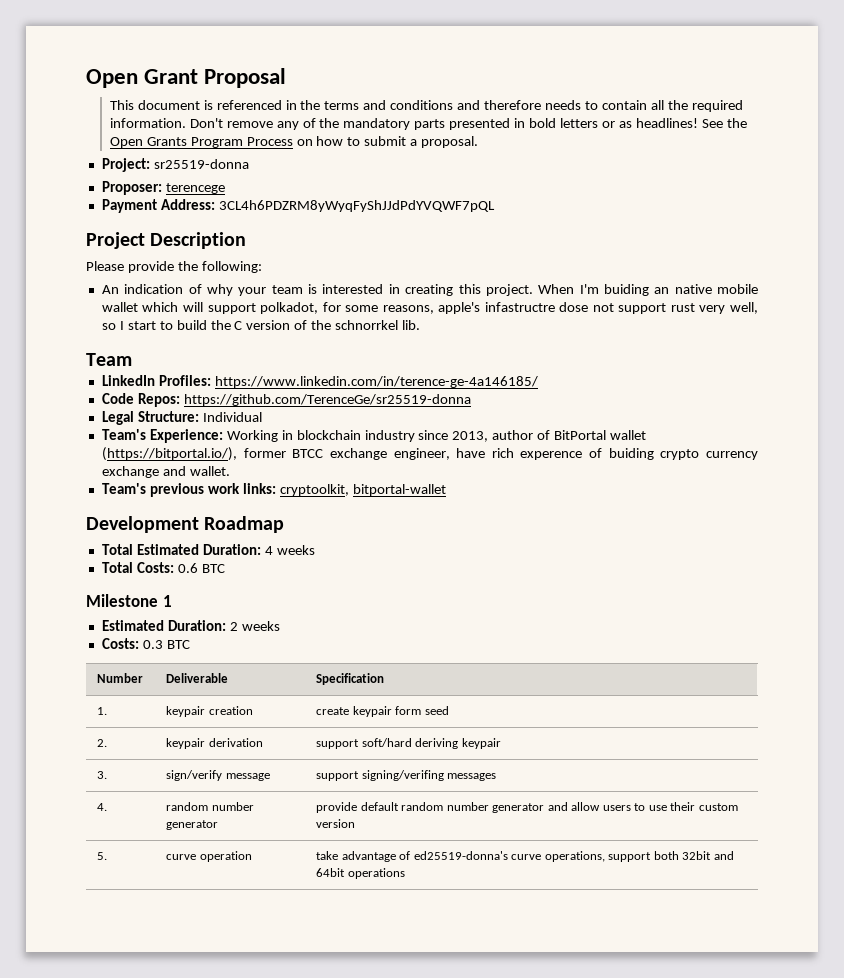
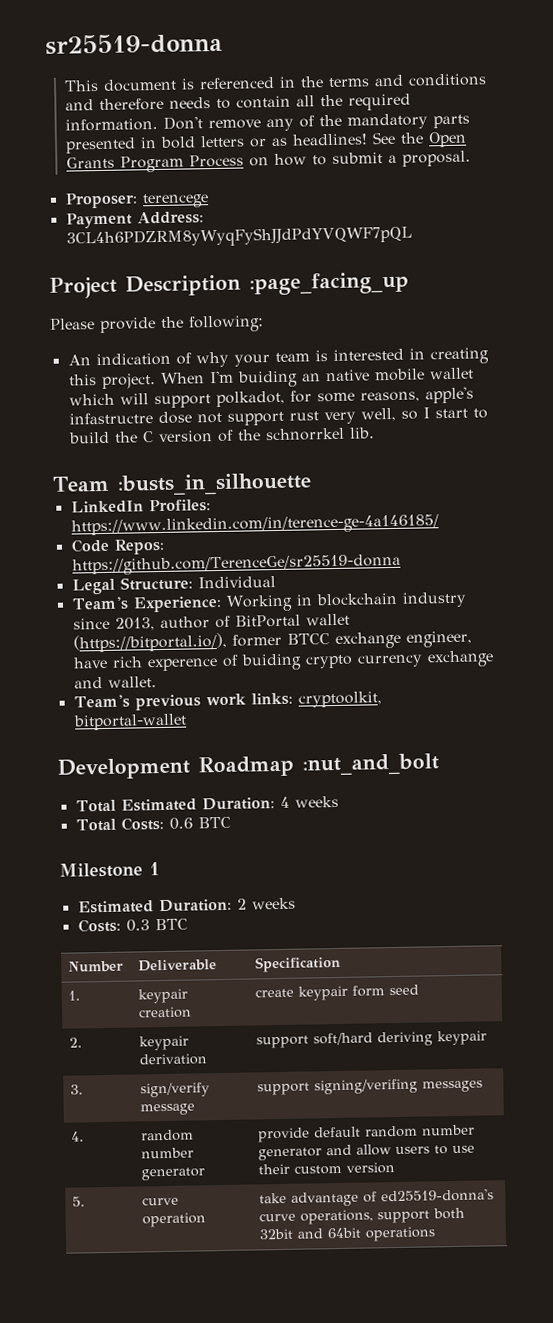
- Open Grant Proposal
+ sr25519-donna
- Project: sr25519-donna
- Project Description
+ Project Description :page_facing_up
- Team
+ Team :busts_in_silhouette
- Development Roadmap
+ Development Roadmap :nut_and_bolt

